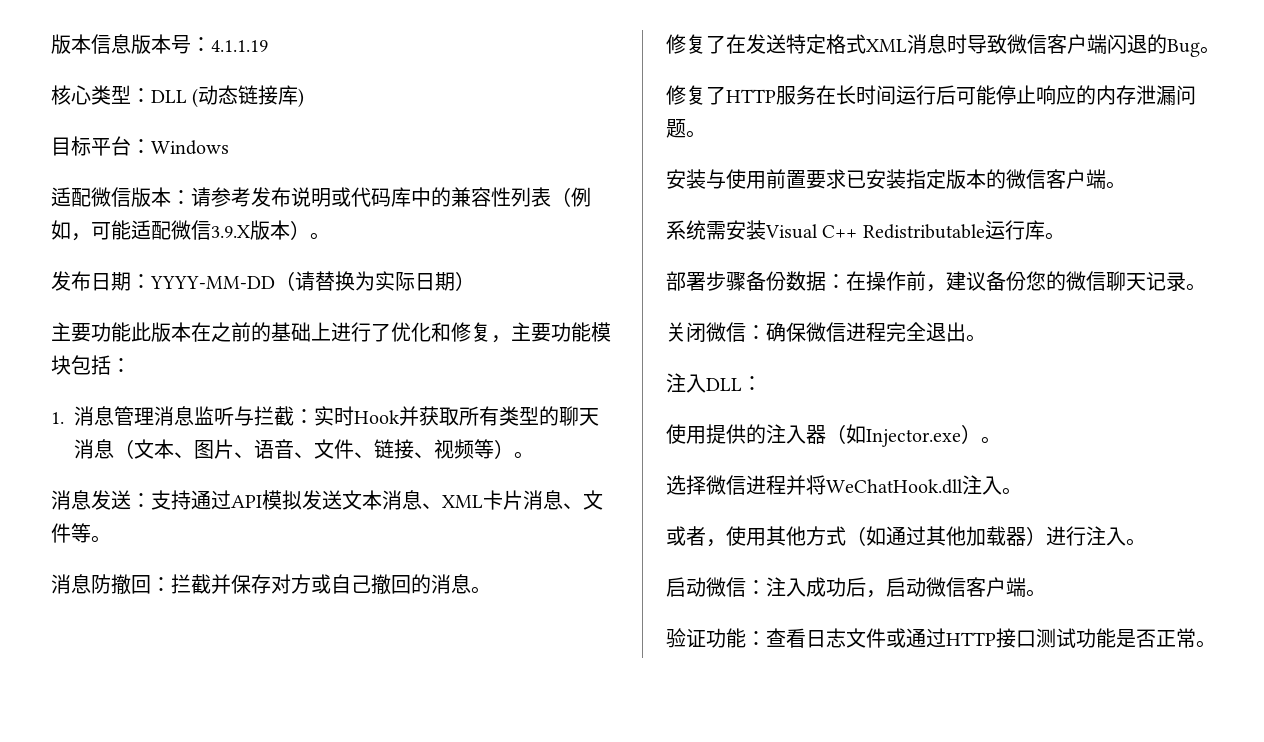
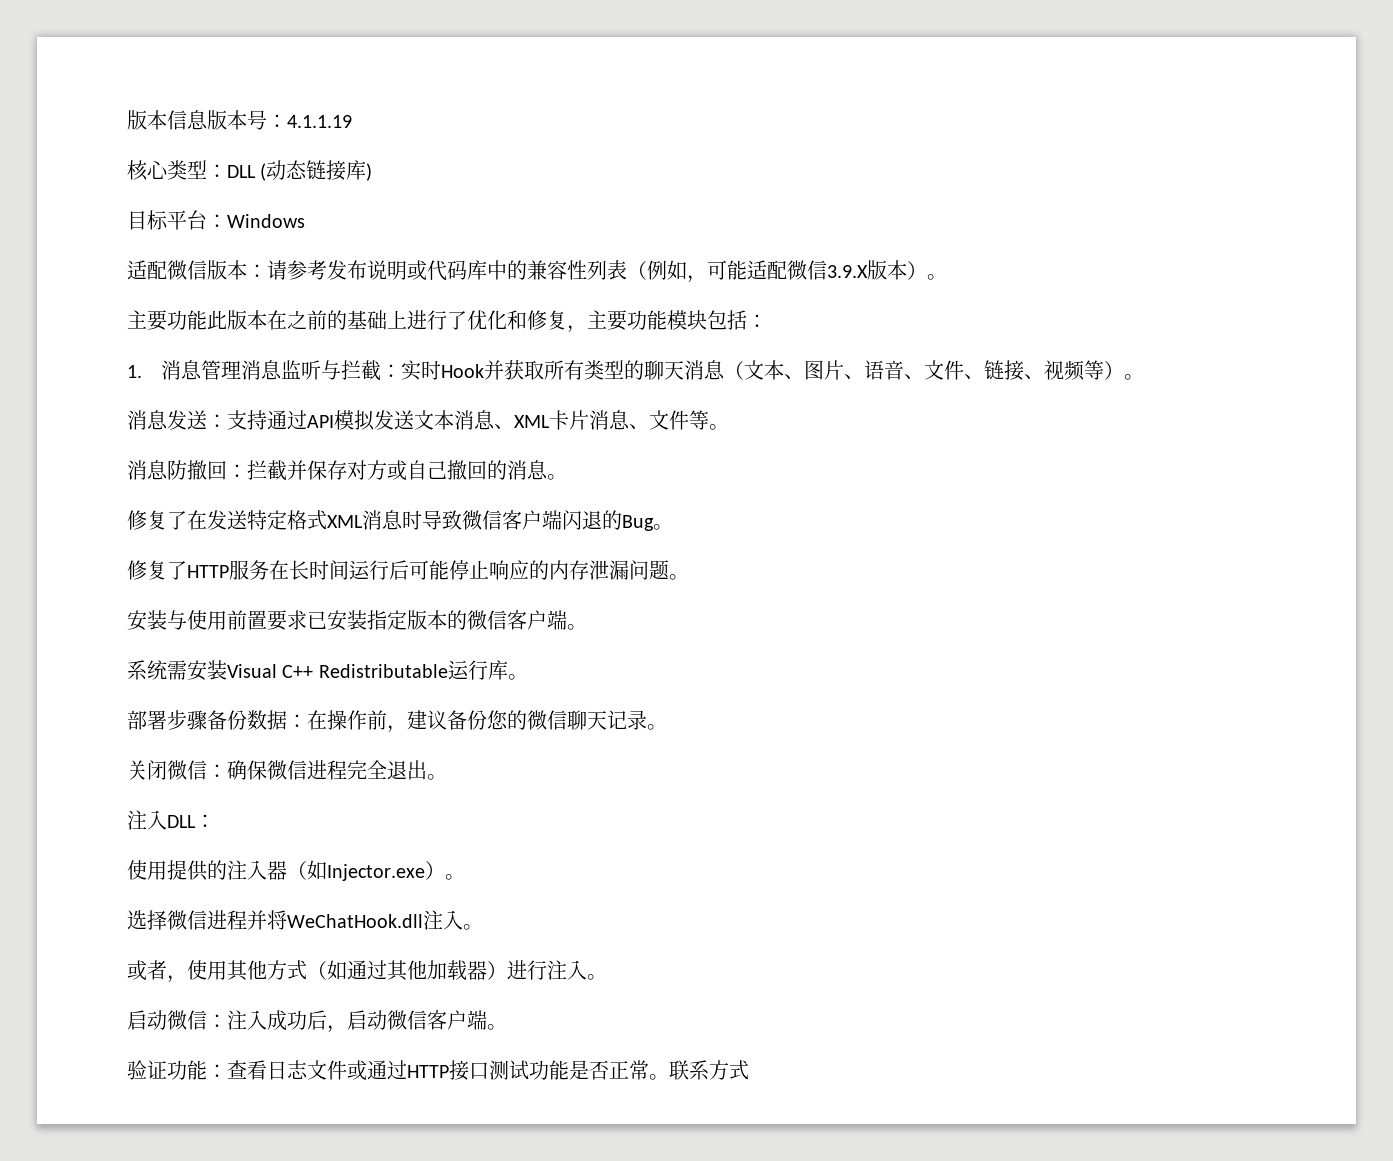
- 发布日期：YYYY-MM-DD（请替换为实际日期）
+ 联系方式

